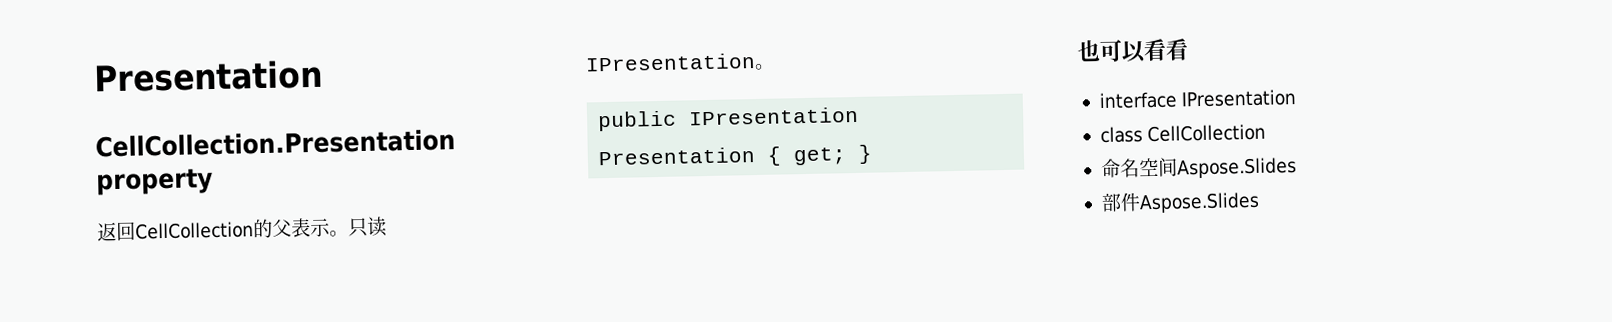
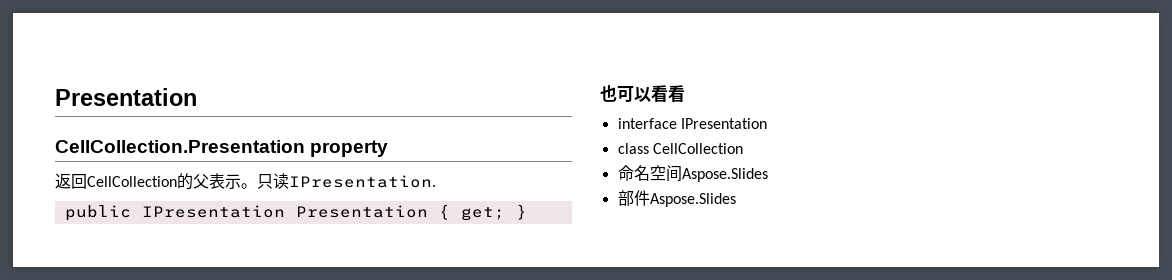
- 只读IPresentation。
+ 只读IPresentation.

